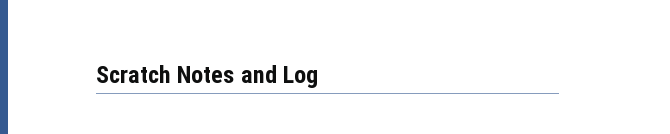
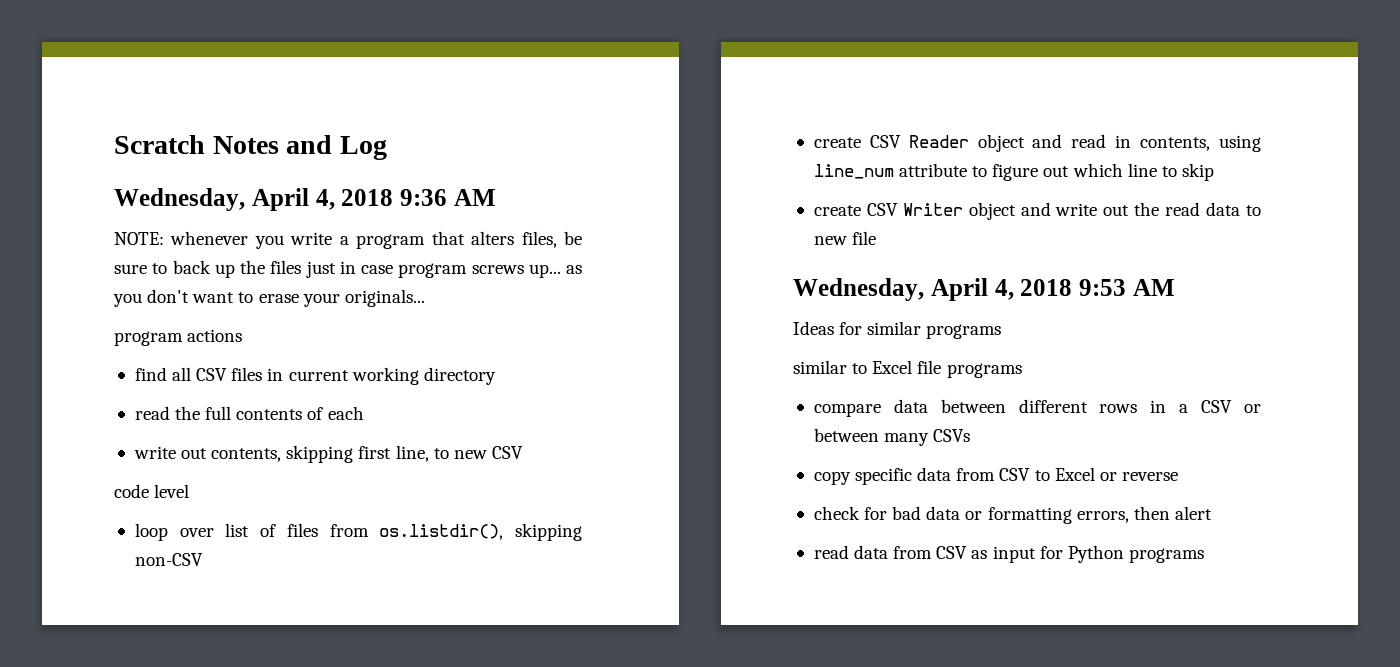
+ Wednesday, April 4, 2018 9:36 AM
+ NOTE: whenever you write a program that alters files, be sure to back up the files just in case program screws up... as you don't want to erase your originals...
+ program actions
+ find all CSV files in current working directory
+ read the full contents of each
+ write out contents, skipping first line, to new CSV
+ code level
+ loop over list of files from os.listdir(), skipping non-CSV
+ create CSV Reader object and read in contents, using line_num attribute to figure out which line to skip
+ create CSV Writer object and write out the read data to new file
+ Wednesday, April 4, 2018 9:53 AM
+ Ideas for similar programs
+ similar to Excel file programs
+ compare data between different rows in a CSV or between many CSVs
+ copy specific data from CSV to Excel or reverse
+ check for bad data or formatting errors, then alert
+ read data from CSV as input for Python programs

